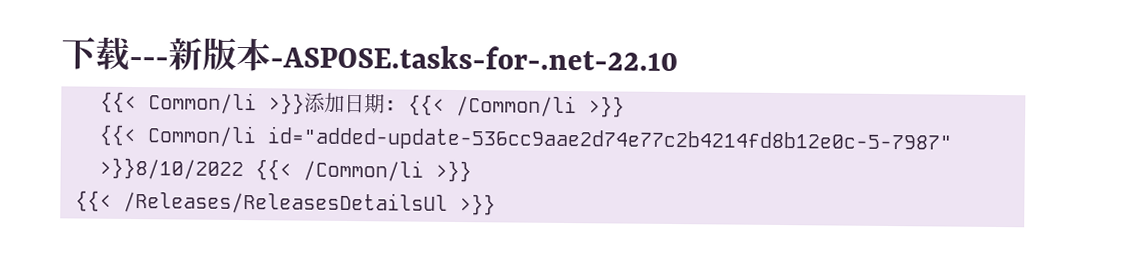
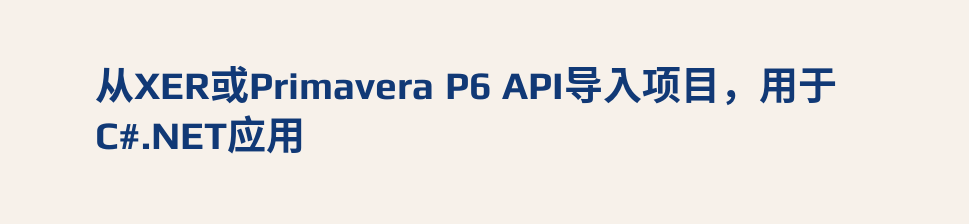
- 下载---新版本-ASPOSE.tasks-for-.net-22.10
- {{< Common/li >}}添加日期: {{< /Common/li >}}
- {{< Common/li id="added-update-536cc9aae2d74e77c2b4214fd8b12e0c-5-7987" >}}8/10/2022 {{< /Common/li >}}
- {{< /Releases/ReleasesDetailsUl >}}
+ 从XER或Primavera P6 API导入项目，用于C#.NET应用

